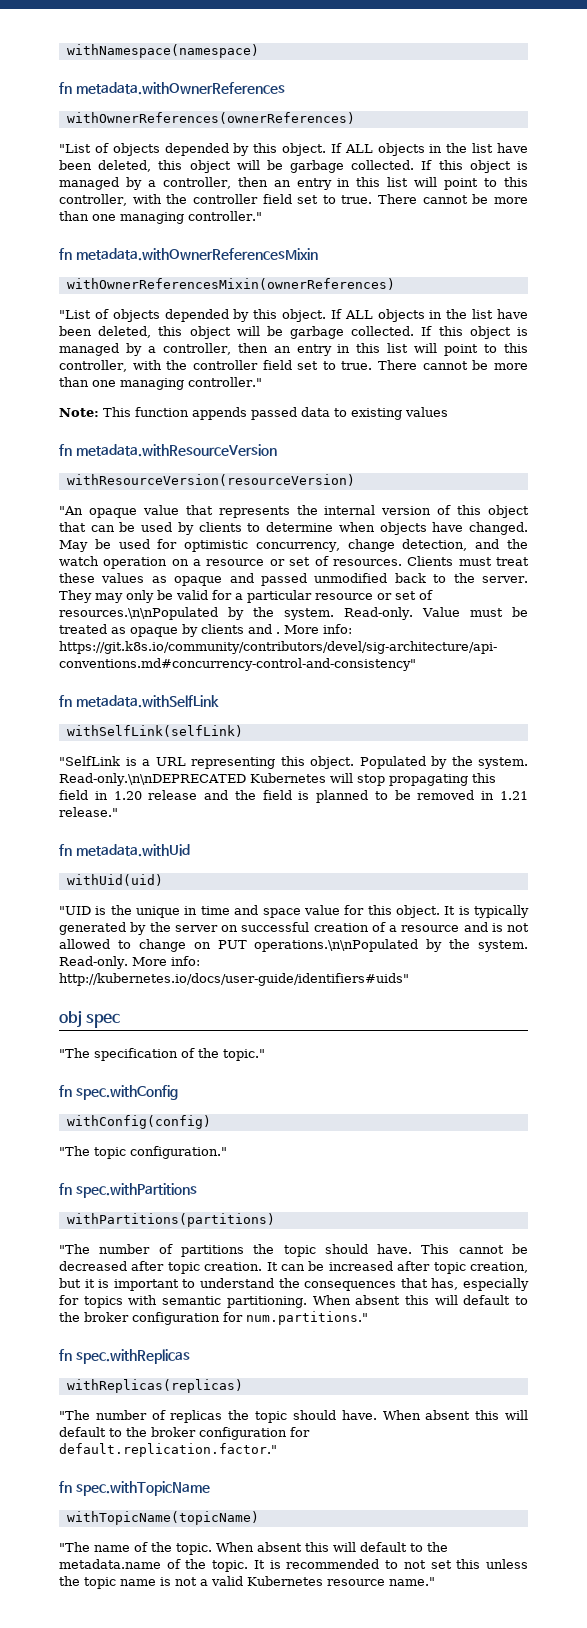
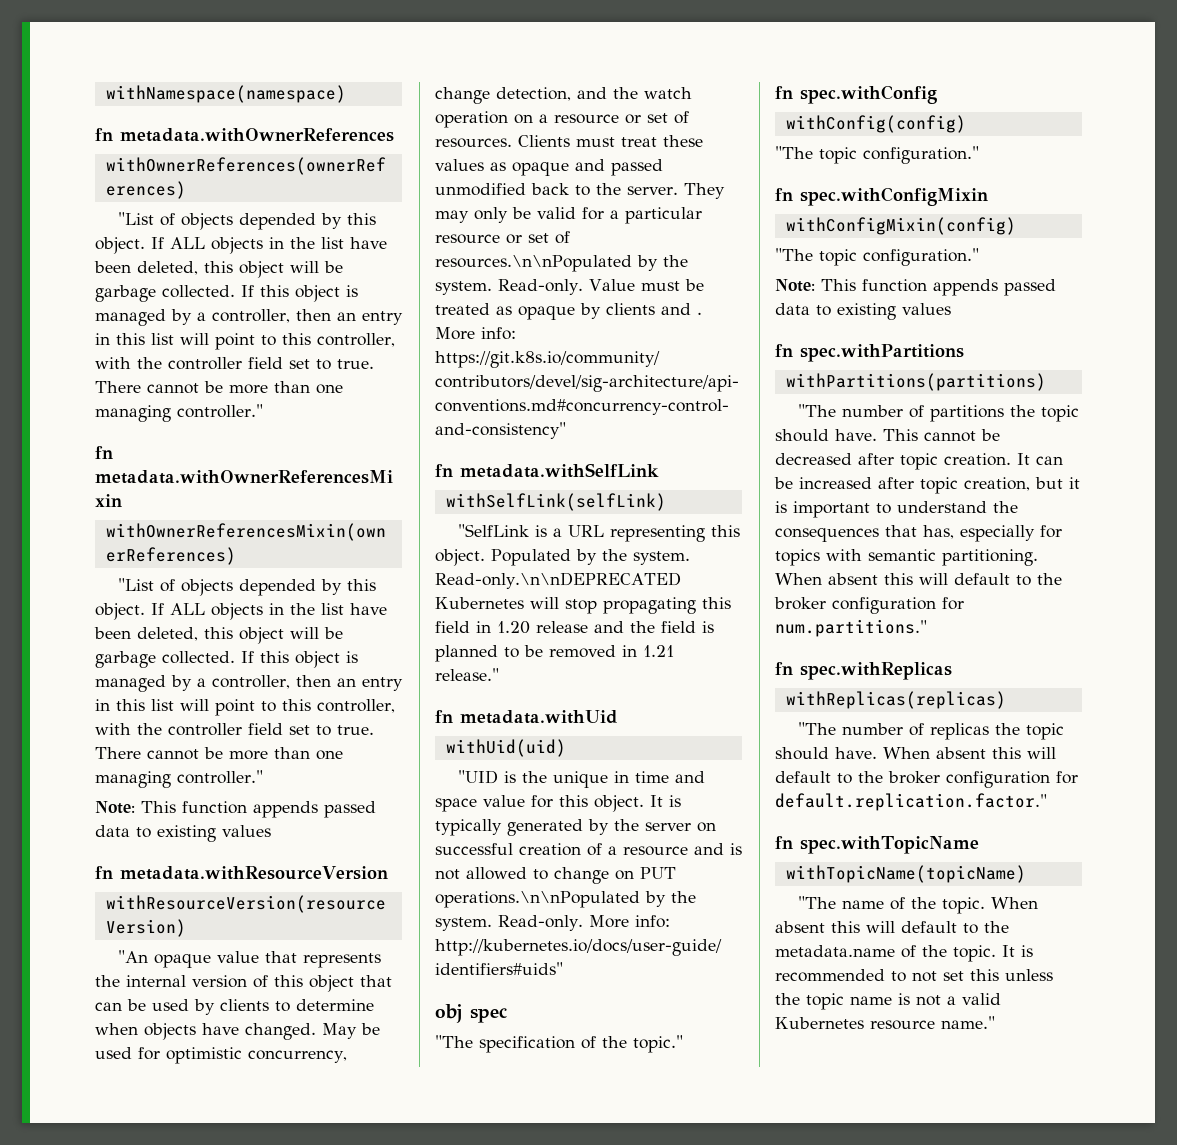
+ fn spec.withConfigMixin
+ withConfigMixin(config)
+ "The topic configuration."
+ Note: This function appends passed data to existing values

